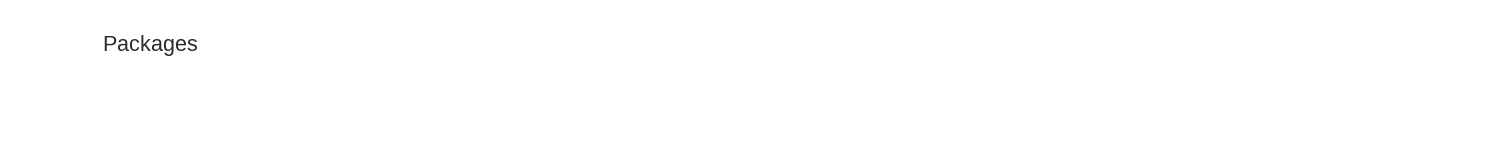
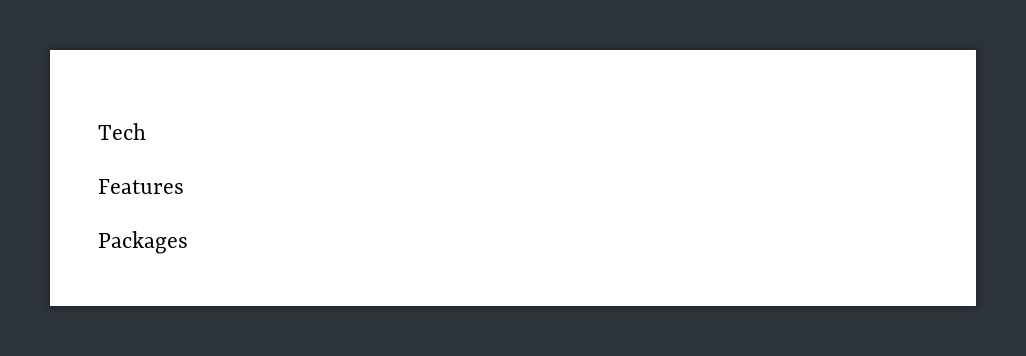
+ Tech
+ Features

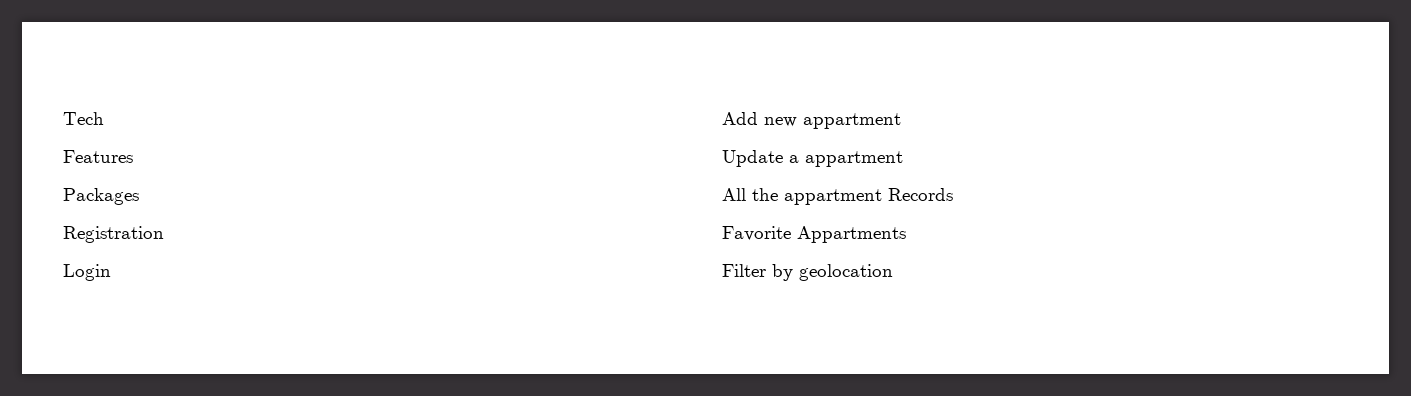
+ Registration
+ Login
+ Add new appartment
+ Update a appartment
+ All the appartment Records
+ Favorite Appartments
+ Filter by geolocation

